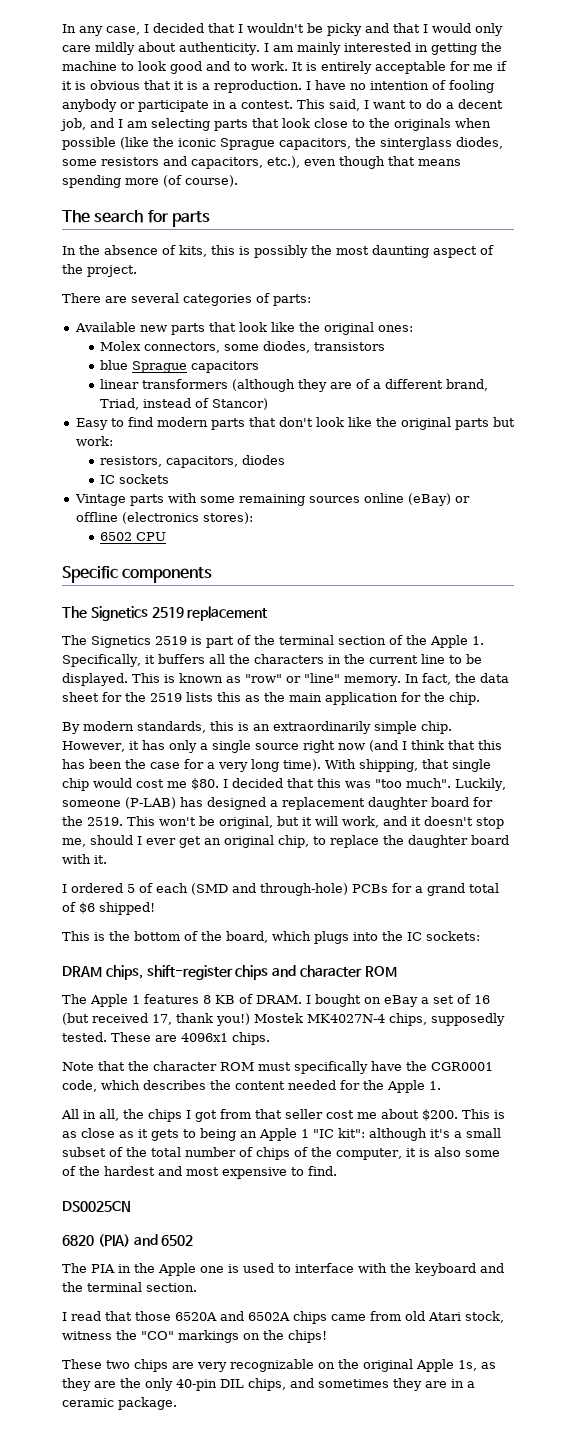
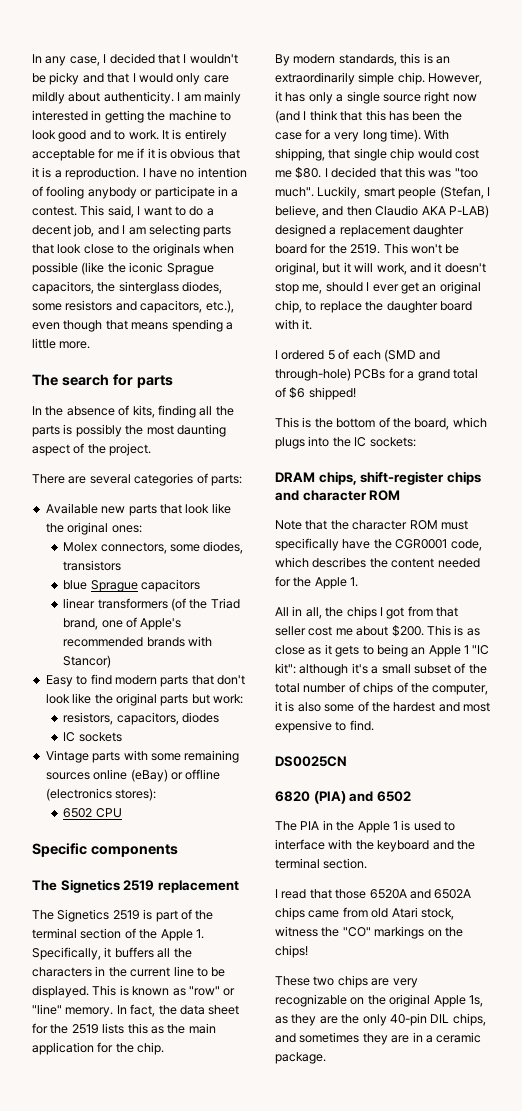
- This said, I want to do a decent job, and I am selecting parts that look close to the originals when possible (like the iconic Sprague capacitors, the sinterglass diodes, some resistors and capacitors, etc.), even though that means spending more (of course).
+ This said, I want to do a decent job, and I am selecting parts that look close to the originals when possible (like the iconic Sprague capacitors, the sinterglass diodes, some resistors and capacitors, etc.), even though that means spending a little more.
- In the absence of kits, this is possibly the most daunting aspect of the project.
+ In the absence of kits, finding all the parts is possibly the most daunting aspect of the project.
- linear transformers (although they are of a different brand, Triad, instead of Stancor)
+ linear transformers (of the Triad brand, one of Apple's recommended brands with Stancor)
- Luckily, someone (P-LAB) has designed a replacement daughter board for the 2519.
+ Luckily, smart people (Stefan, I believe, and then Claudio AKA P-LAB) designed a replacement daughter board for the 2519.
- The Apple 1 features 8 KB of DRAM. I bought on eBay a set of 16 (but received 17, thank you!) Mostek MK4027N-4 chips, supposedly tested. These are 4096x1 chips.
- The PIA in the Apple one is used to interface with the keyboard and the terminal section.
+ The PIA in the Apple 1 is used to interface with the keyboard and the terminal section.

